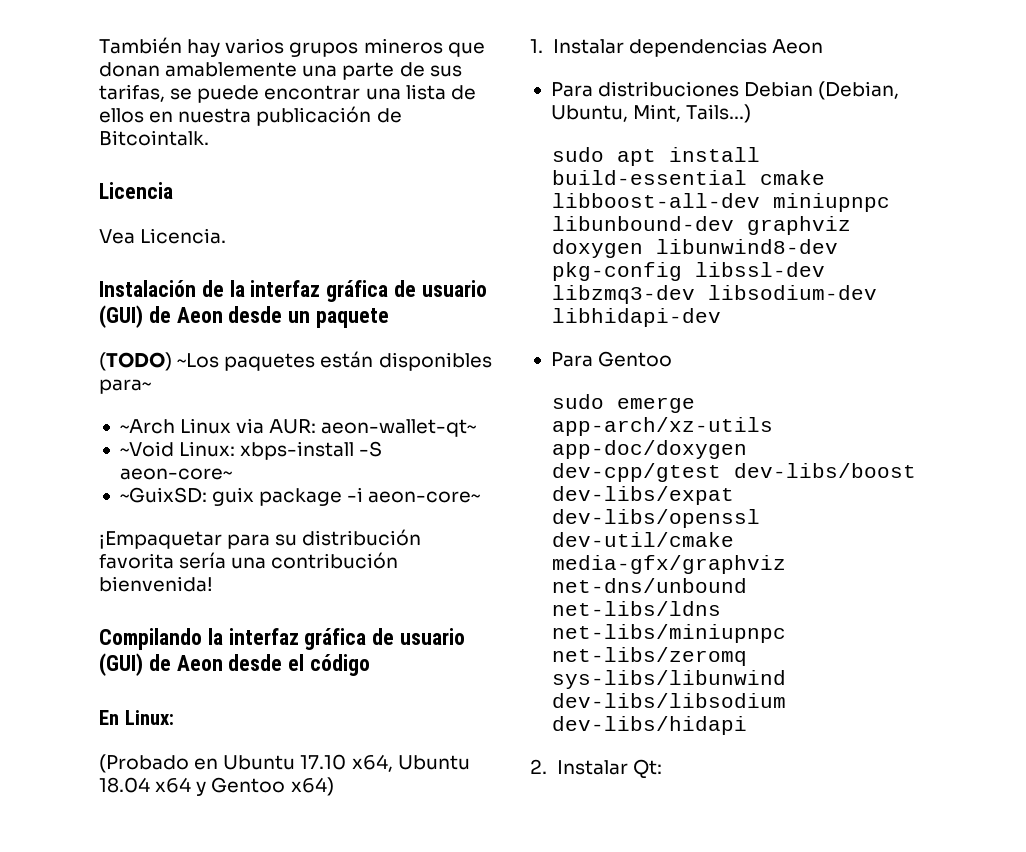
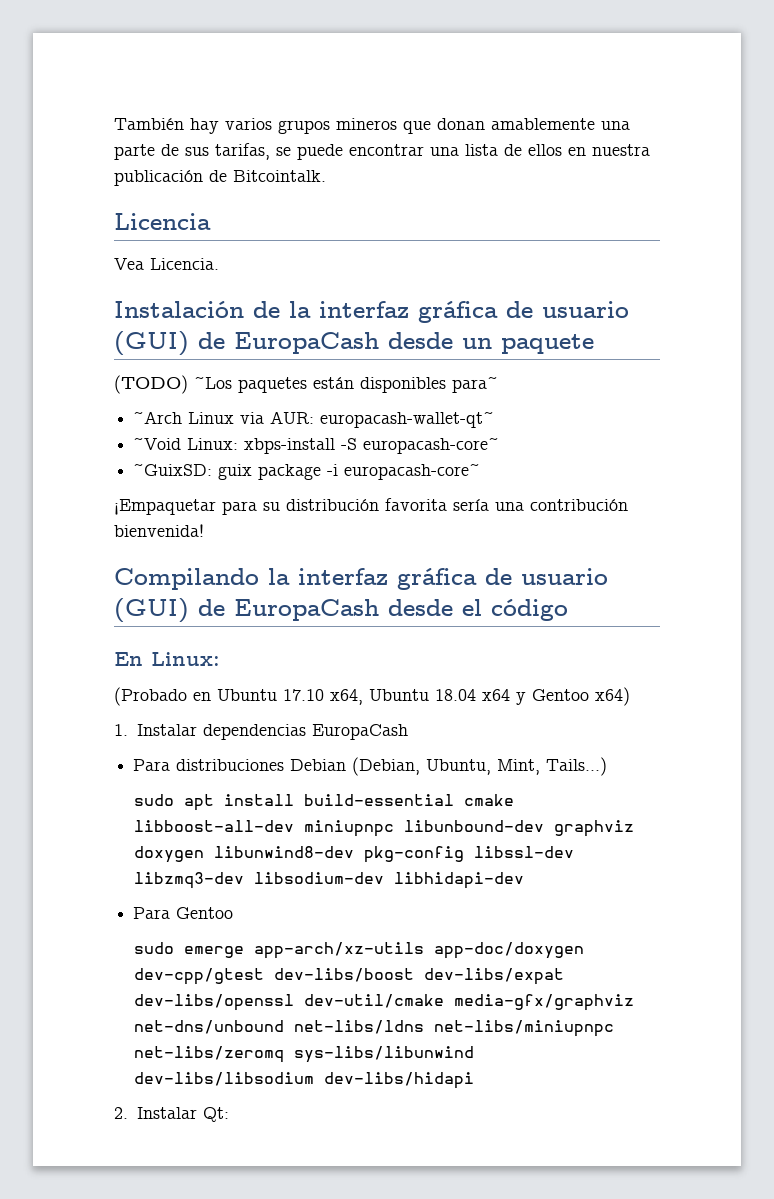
- Instalación de la interfaz gráfica de usuario (GUI) de Aeon desde un paquete
+ Instalación de la interfaz gráfica de usuario (GUI) de EuropaCash desde un paquete
- ~Arch Linux via AUR: aeon-wallet-qt~
+ ~Arch Linux via AUR: europacash-wallet-qt~
- ~Void Linux: xbps-install -S aeon-core~
+ ~Void Linux: xbps-install -S europacash-core~
- ~GuixSD: guix package -i aeon-core~
+ ~GuixSD: guix package -i europacash-core~
- Compilando la interfaz gráfica de usuario (GUI) de Aeon desde el código
+ Compilando la interfaz gráfica de usuario (GUI) de EuropaCash desde el código
- 1. Instalar dependencias Aeon
+ 1. Instalar dependencias EuropaCash

